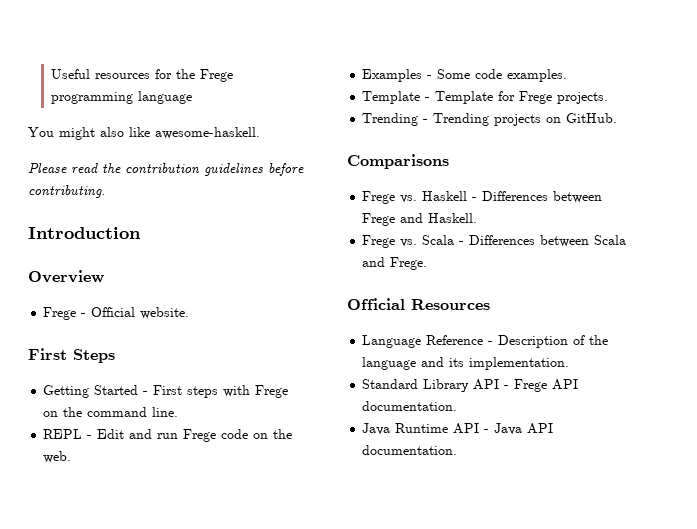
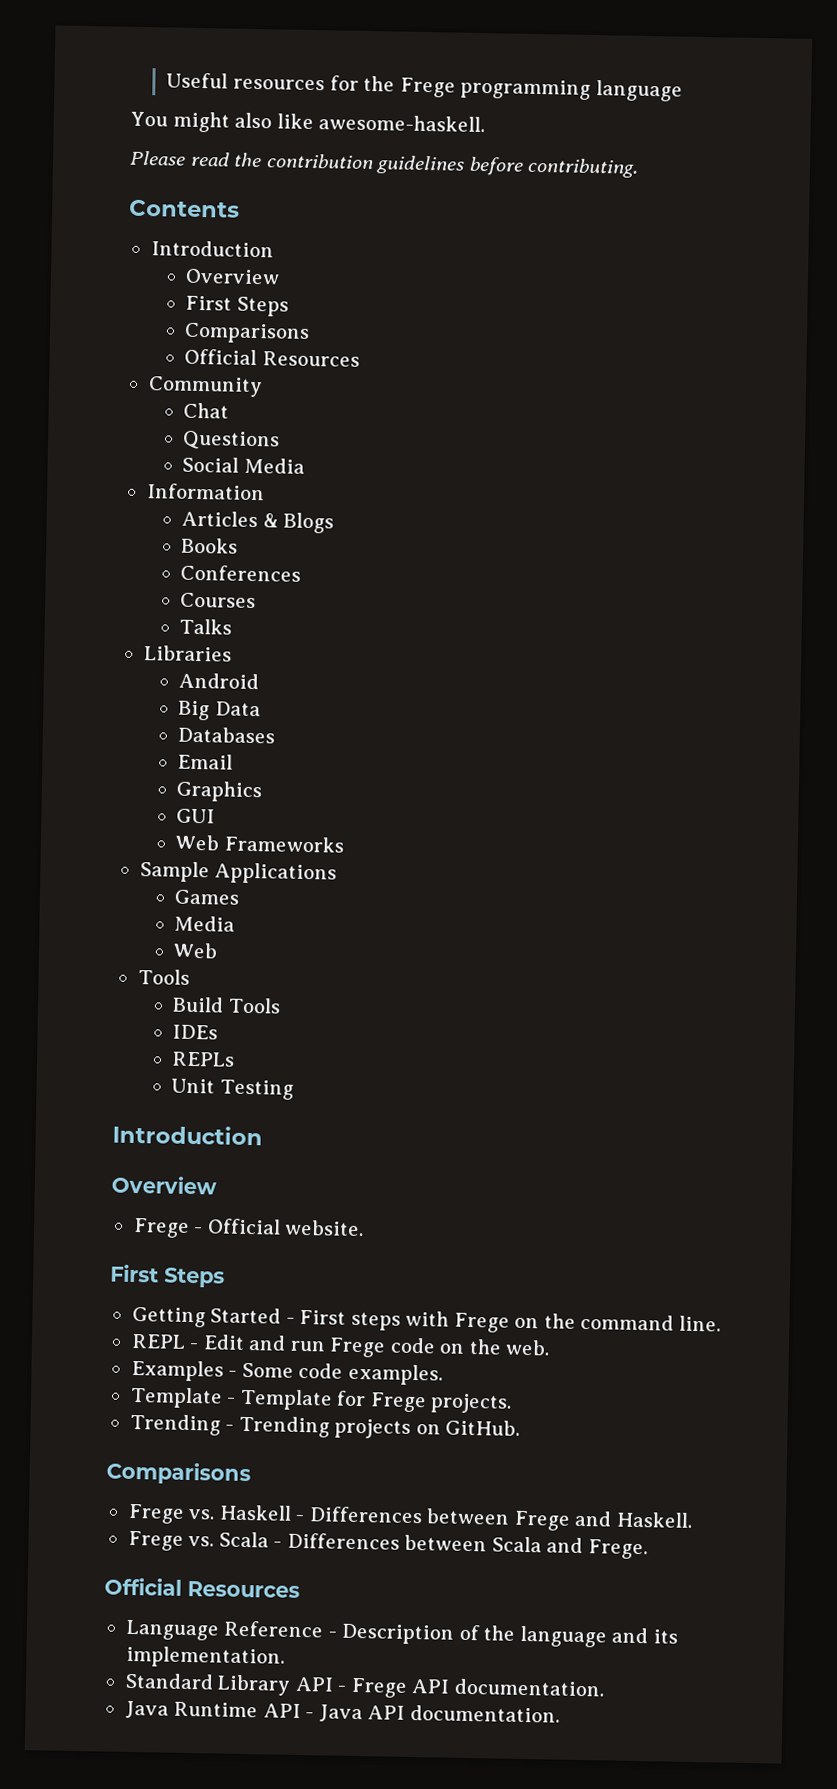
+ Contents
+ Introduction
+ Overview
+ First Steps
+ Comparisons
+ Official Resources
+ Community
+ Chat
+ Questions
+ Social Media
+ Information
+ Articles & Blogs
+ Books
+ Conferences
+ Courses
+ Talks
+ Libraries
+ Android
+ Big Data
+ Databases
+ Email
+ Graphics
+ GUI
+ Web Frameworks
+ Sample Applications
+ Games
+ Media
+ Web
+ Tools
+ Build Tools
+ IDEs
+ REPLs
+ Unit Testing

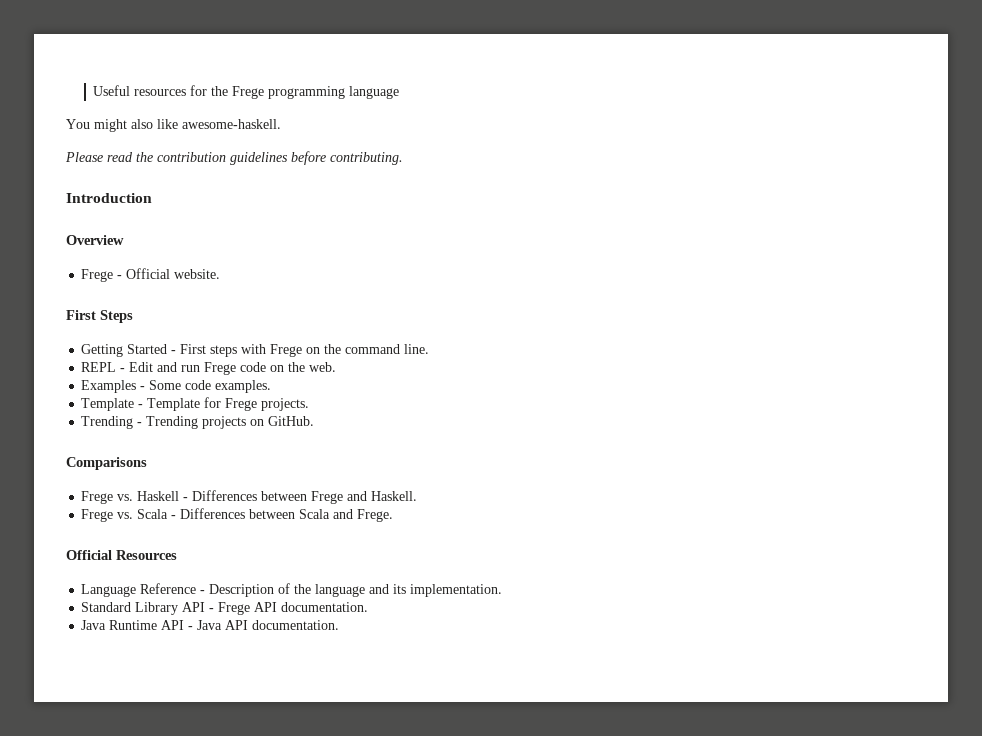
- Contents
- Introduction
- Overview
- First Steps
- Comparisons
- Official Resources
- Community
- Chat
- Questions
- Social Media
- Information
- Articles & Blogs
- Books
- Conferences
- Courses
- Talks
- Libraries
- Android
- Big Data
- Databases
- Email
- Graphics
- GUI
- Web Frameworks
- Sample Applications
- Games
- Media
- Web
- Tools
- Build Tools
- IDEs
- REPLs
- Unit Testing

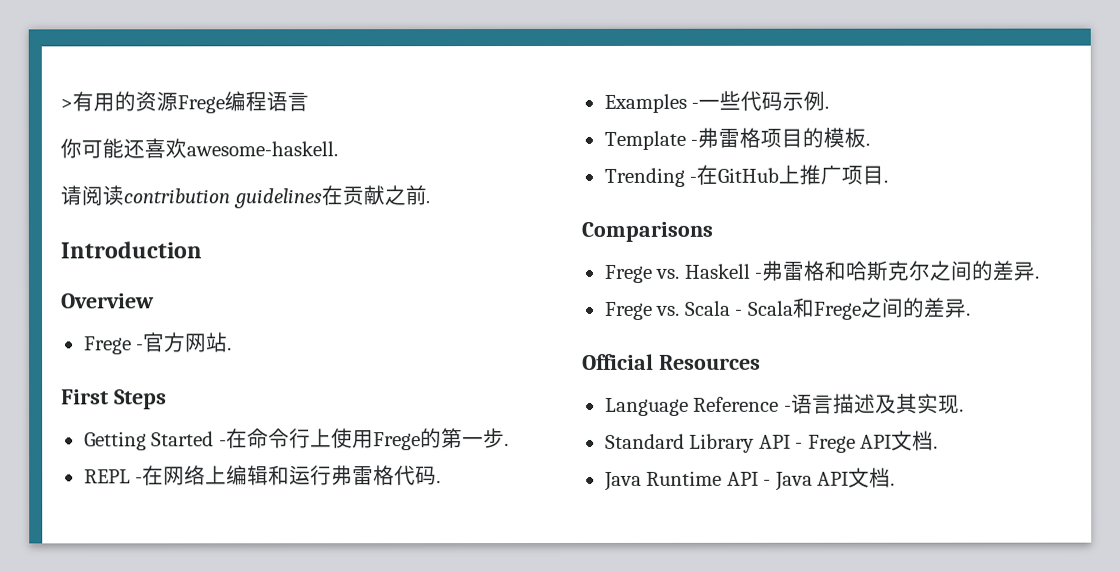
- Useful resources for the Frege programming language
- You might also like awesome-haskell.
- Please read the contribution guidelines before contributing.
+ >有用的资源Frege编程语言
+ 你可能还喜欢awesome-haskell.
+ 请阅读contribution guidelines在贡献之前.
- Frege - Official website.
+ Frege -官方网站.
- Getting Started - First steps with Frege on the command line.
- REPL - Edit and run Frege code on the web.
- Examples - Some code examples.
- Template - Template for Frege projects.
- Trending - Trending projects on GitHub.
+ Getting Started -在命令行上使用Frege的第一步.
+ REPL -在网络上编辑和运行弗雷格代码.
+ Examples -一些代码示例.
+ Template -弗雷格项目的模板.
+ Trending -在GitHub上推广项目.
- Frege vs. Haskell - Differences between Frege and Haskell.
- Frege vs. Scala - Differences between Scala and Frege.
+ Frege vs. Haskell -弗雷格和哈斯克尔之间的差异.
+ Frege vs. Scala - Scala和Frege之间的差异.
- Language Reference - Description of the language and its implementation.
+ Language Reference -语言描述及其实现.
- Standard Library API - Frege API documentation.
+ Standard Library API - Frege API文档.
- Java Runtime API - Java API documentation.
+ Java Runtime API - Java API文档.

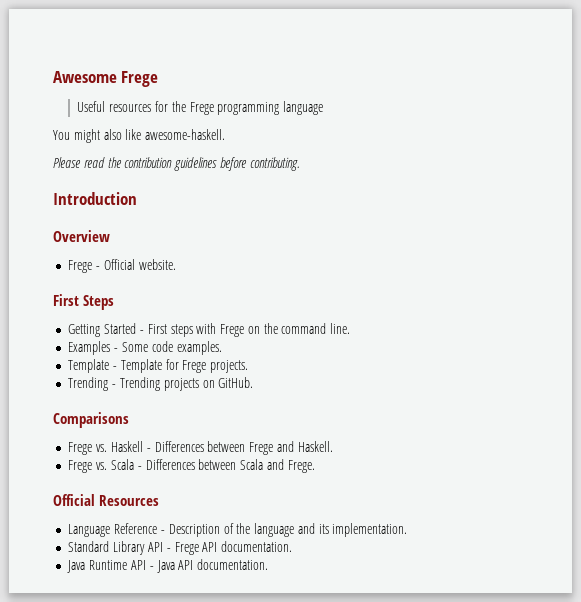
- >有用的资源Frege编程语言
- 你可能还喜欢awesome-haskell.
- 请阅读contribution guidelines在贡献之前.
+ Awesome Frege
+ Useful resources for the Frege programming language
+ You might also like awesome-haskell.
+ Please read the contribution guidelines before contributing.
- Frege -官方网站.
+ Frege - Official website.
- Getting Started -在命令行上使用Frege的第一步.
- REPL -在网络上编辑和运行弗雷格代码.
- Examples -一些代码示例.
- Template -弗雷格项目的模板.
- Trending -在GitHub上推广项目.
+ Getting Started - First steps with Frege on the command line.
+ Examples - Some code examples.
+ Template - Template for Frege projects.
+ Trending - Trending projects on GitHub.
- Frege vs. Haskell -弗雷格和哈斯克尔之间的差异.
- Frege vs. Scala - Scala和Frege之间的差异.
+ Frege vs. Haskell - Differences between Frege and Haskell.
+ Frege vs. Scala - Differences between Scala and Frege.
- Language Reference -语言描述及其实现.
+ Language Reference - Description of the language and its implementation.
- Standard Library API - Frege API文档.
+ Standard Library API - Frege API documentation.
- Java Runtime API - Java API文档.
+ Java Runtime API - Java API documentation.

